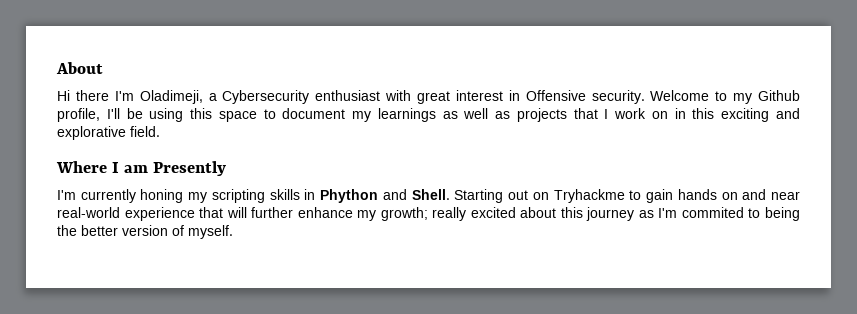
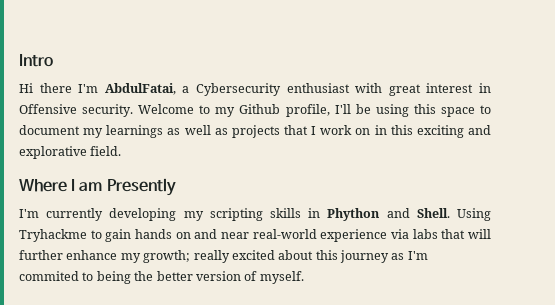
- About
+ Intro
- Hi there I'm Oladimeji, a Cybersecurity enthusiast with great interest in Offensive security.
+ Hi there I'm AbdulFatai, a Cybersecurity enthusiast with great interest in Offensive security.
- I'm currently honing my scripting skills in Phython and Shell.
+ I'm currently developing my scripting skills in Phython and Shell.
- Starting out on Tryhackme to gain hands on and near real-world experience that will further enhance my growth; really excited about this journey as I'm commited to being the better version of myself.
+ Using Tryhackme to gain hands on and near real-world experience via labs that will further enhance my growth; really excited about this journey as I'm commited to being the better version of myself.

